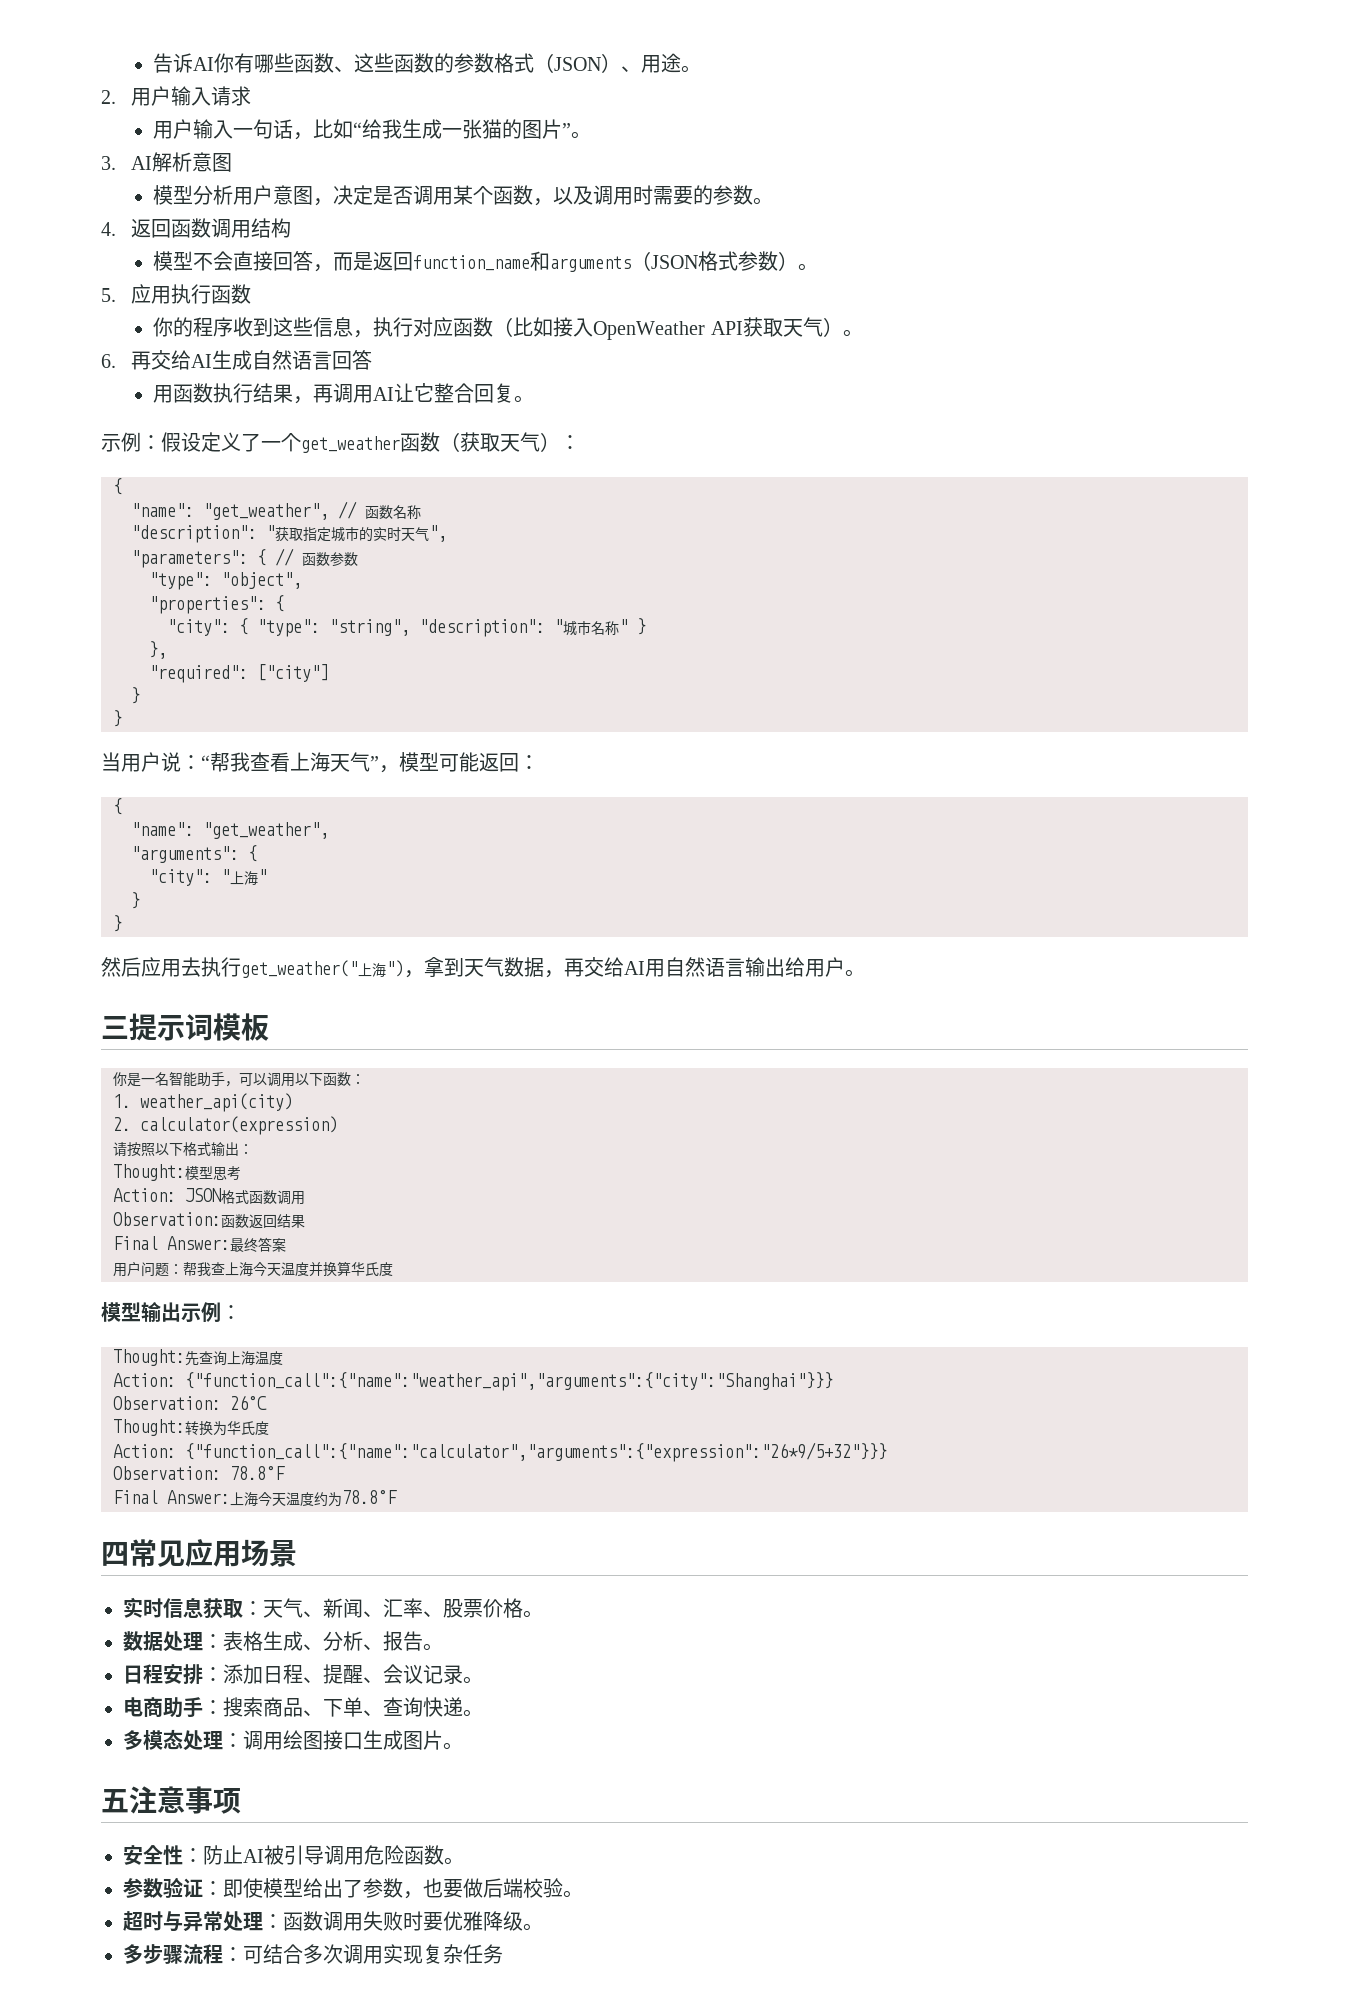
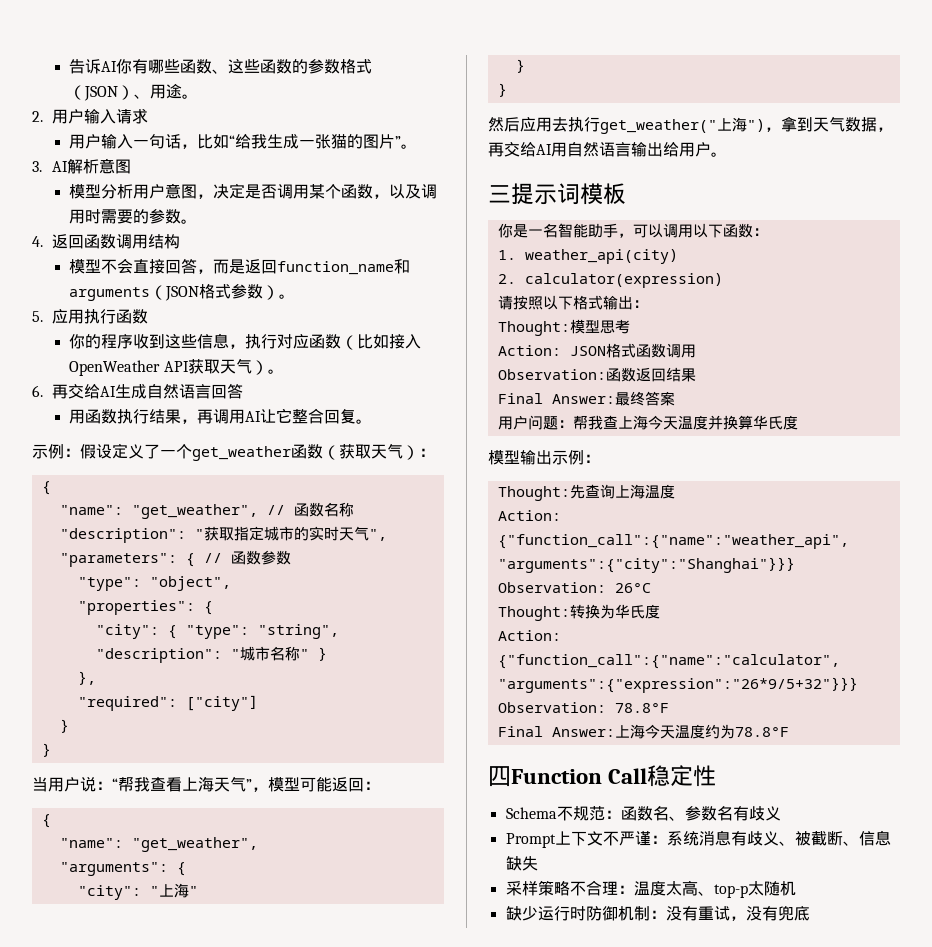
- 四常见应用场景
- 实时信息获取：天气、新闻、汇率、股票价格。
- 数据处理：表格生成、分析、报告。
- 日程安排：添加日程、提醒、会议记录。
- 电商助手：搜索商品、下单、查询快递。
- 多模态处理：调用绘图接口生成图片。
- 五注意事项
- 安全性：防止AI被引导调用危险函数。
- 参数验证：即使模型给出了参数，也要做后端校验。
- 超时与异常处理：函数调用失败时要优雅降级。
- 多步骤流程：可结合多次调用实现复杂任务
+ 四Function Call稳定性
+ Schema不规范：函数名、参数名有歧义
+ Prompt上下文不严谨：系统消息有歧义、被截断、信息缺失
+ 采样策略不合理：温度太高、top-p太随机
+ 缺少运行时防御机制：没有重试，没有兜底

